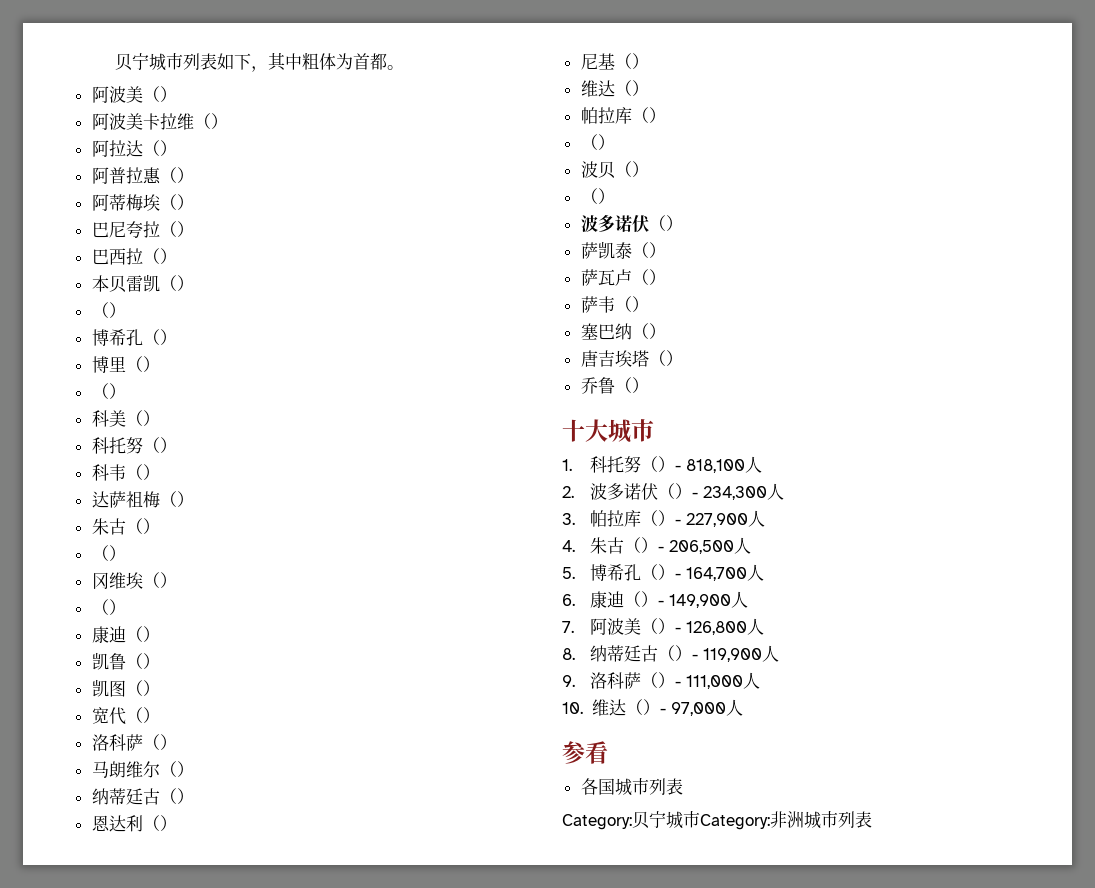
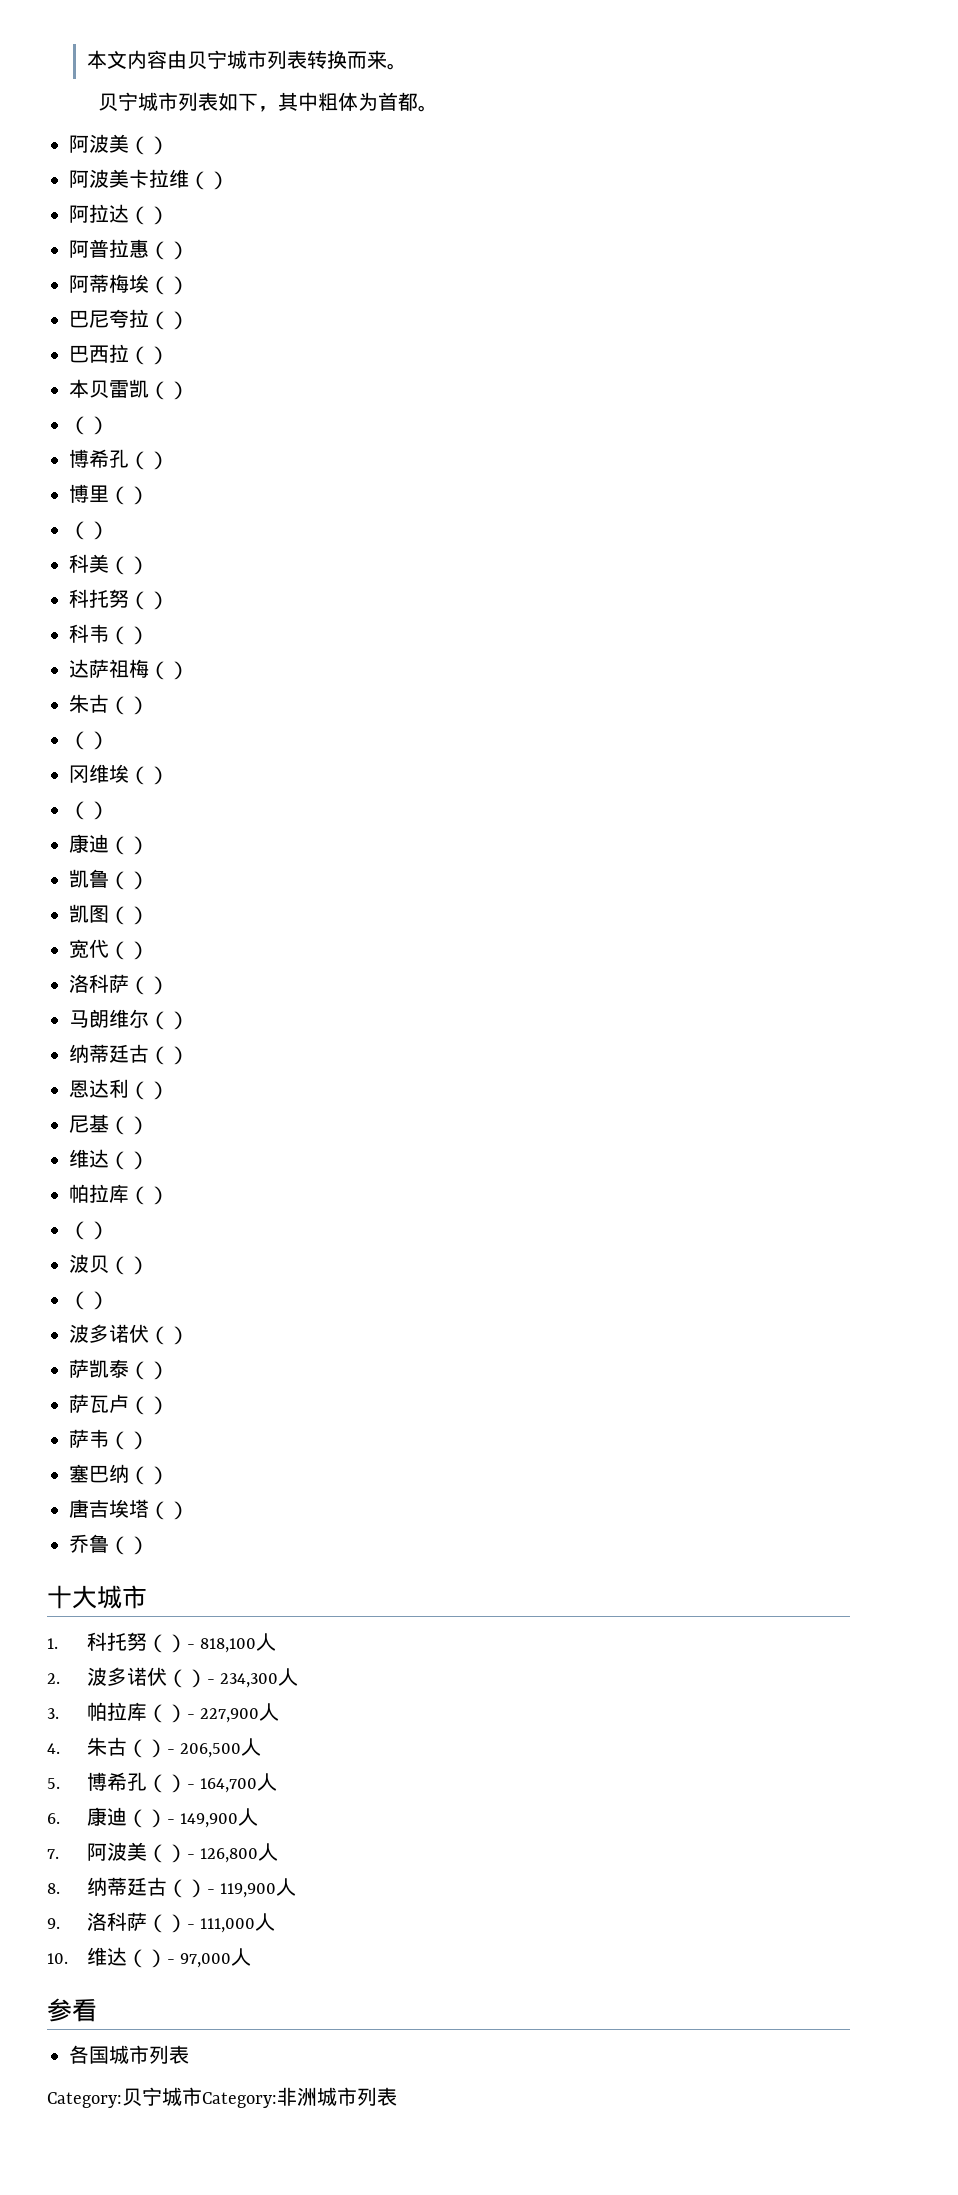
+ 本文内容由贝宁城市列表转换而来。

